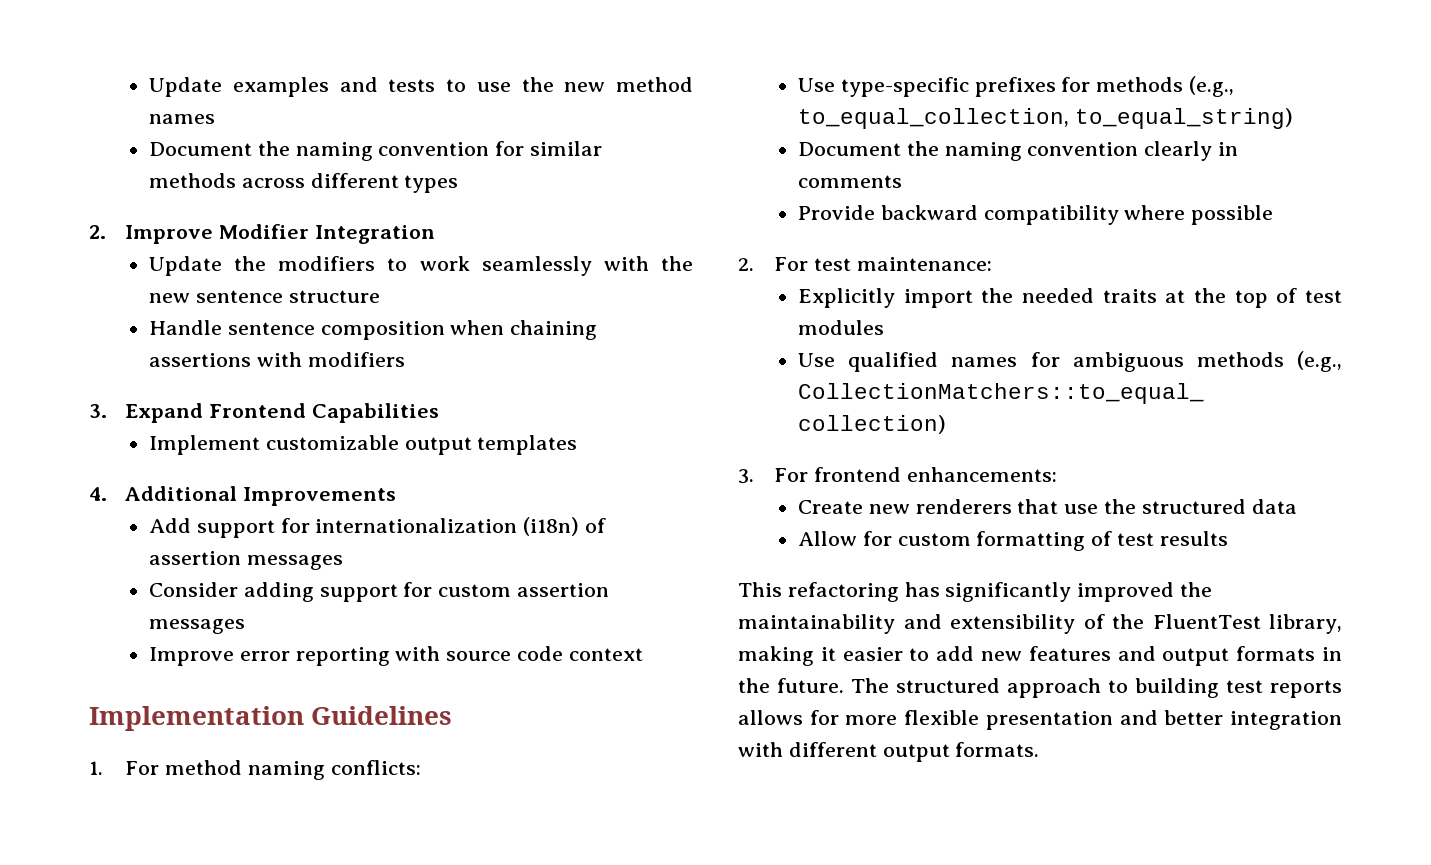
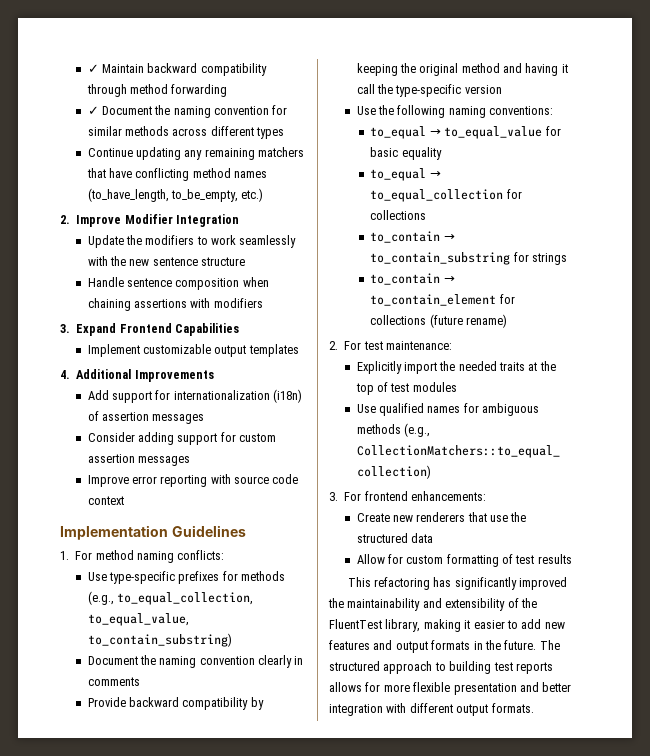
- Update examples and tests to use the new method names
- Document the naming convention for similar methods across different types
+ ✓ Maintain backward compatibility through method forwarding
+ ✓ Document the naming convention for similar methods across different types
+ Continue updating any remaining matchers that have conflicting method names (to_have_length, to_be_empty, etc.)
- Use type-specific prefixes for methods (e.g., to_equal_collection, to_equal_string)
+ Use type-specific prefixes for methods (e.g., to_equal_collection, to_equal_value, to_contain_substring)
- Provide backward compatibility where possible
+ Provide backward compatibility by keeping the original method and having it call the type-specific version
+ Use the following naming conventions:
+ to_equal → to_equal_value for basic equality
+ to_equal → to_equal_collection for collections
+ to_contain → to_contain_substring for strings
+ to_contain → to_contain_element for collections (future rename)

